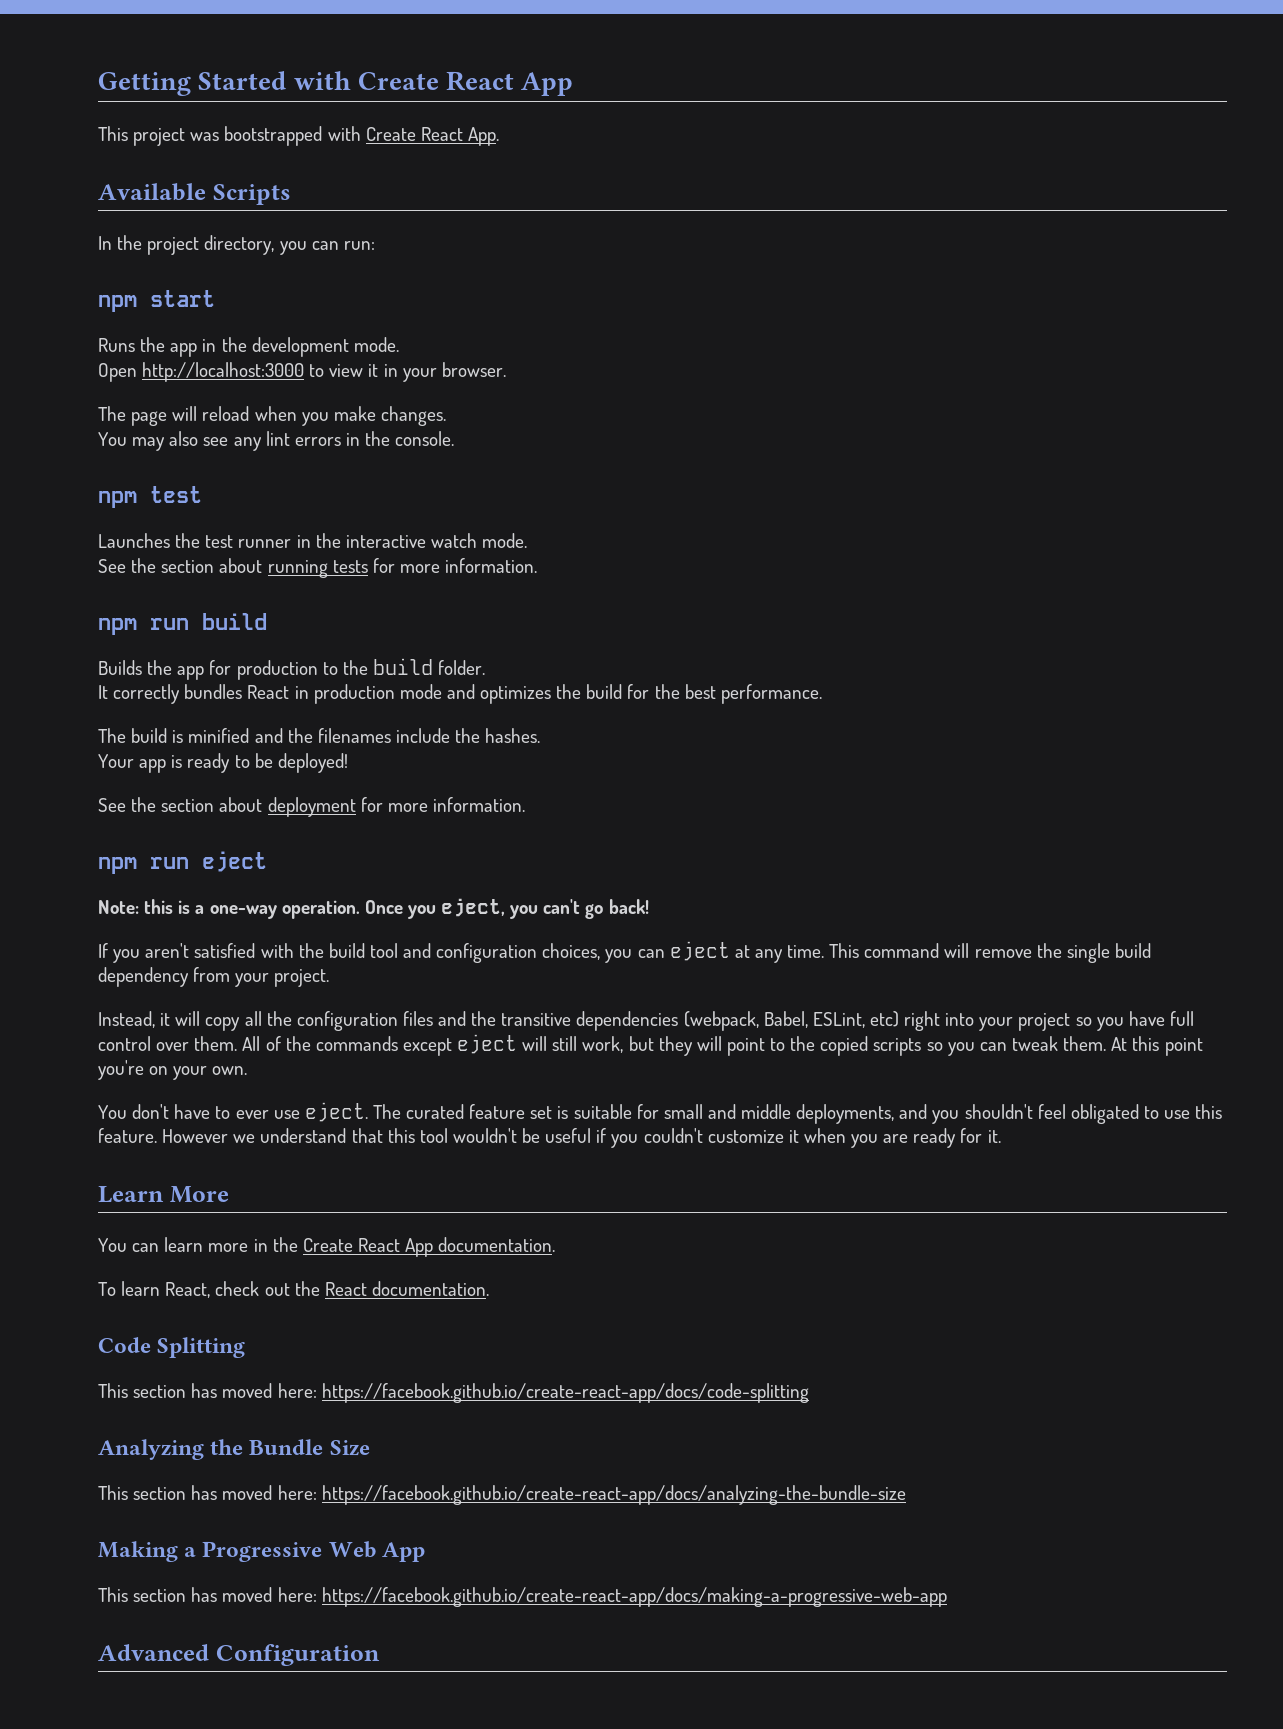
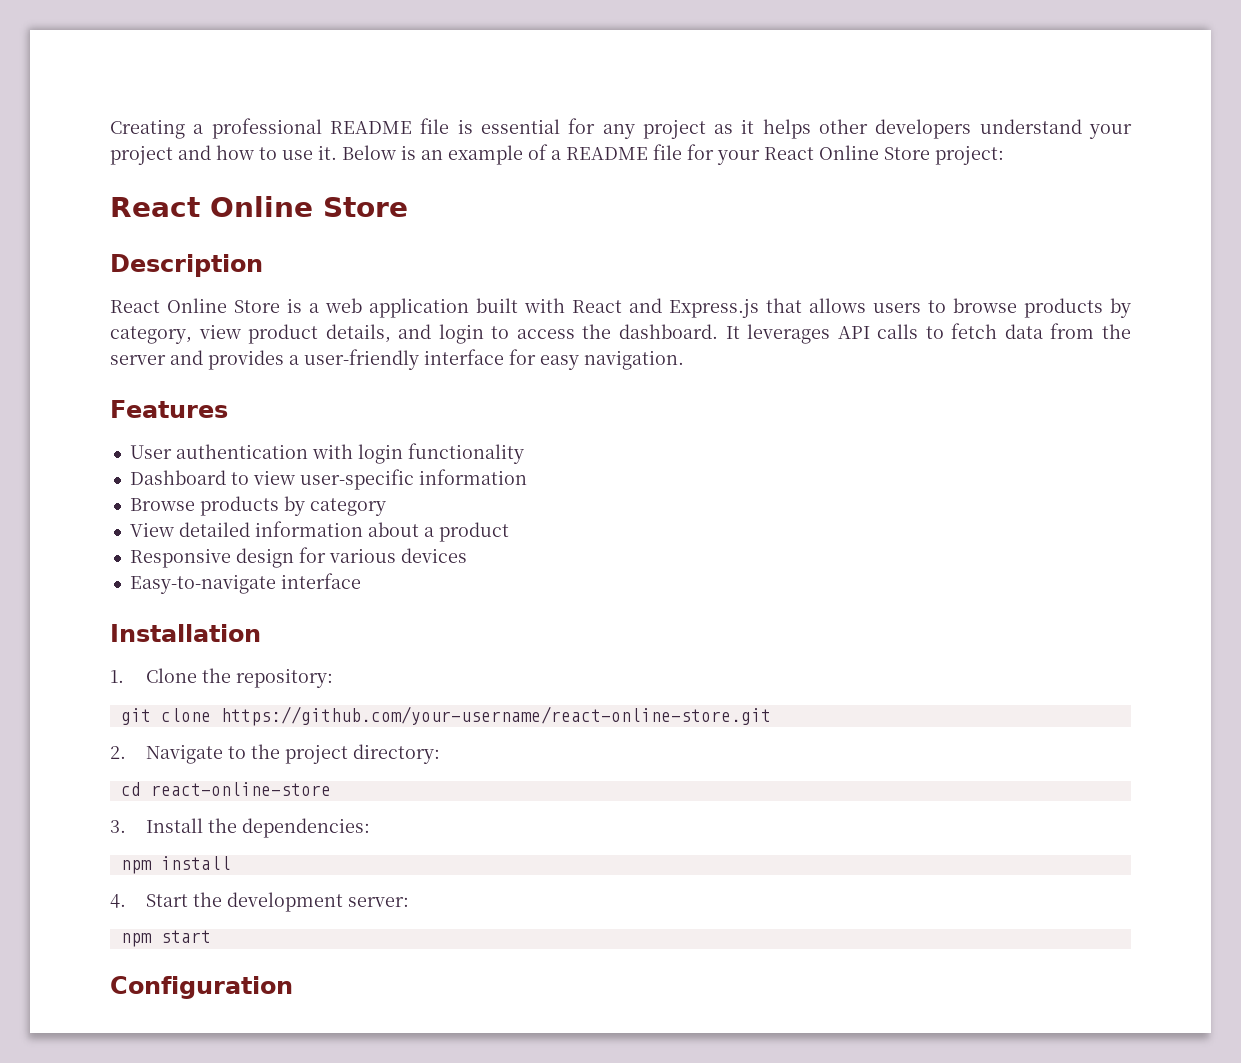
- Getting Started with Create React App
- This project was bootstrapped with Create React App.
- Available Scripts
- In the project directory, you can run:
+ Creating a professional README file is essential for any project as it helps other developers understand your project and how to use it. Below is an example of a README file for your React Online Store project:
+ React Online Store
+ Description
+ React Online Store is a web application built with React and Express.js that allows users to browse products by category, view product details, and login to access the dashboard. It leverages API calls to fetch data from the server and provides a user-friendly interface for easy navigation.
+ Features
+ User authentication with login functionality
+ Dashboard to view user-specific information
+ Browse products by category
+ View detailed information about a product
+ Responsive design for various devices
+ Easy-to-navigate interface
+ Installation
+ 1. Clone the repository:
+ git clone https://github.com/your-username/react-online-store.git
+ 2. Navigate to the project directory:
+ cd react-online-store
+ 3. Install the dependencies:
+ npm install
+ 4. Start the development server:
  npm start
- Runs the app in the development mode.
- Open http://localhost:3000 to view it in your browser.
- The page will reload when you make changes.
- You may also see any lint errors in the console.
- npm test
- Launches the test runner in the interactive watch mode.
- See the section about running tests for more information.
- npm run build
- Builds the app for production to the build folder.
- It correctly bundles React in production mode and optimizes the build for the best performance.
- The build is minified and the filenames include the hashes.
- Your app is ready to be deployed!
- See the section about deployment for more information.
- npm run eject
- Note: this is a one-way operation. Once you eject, you can't go back!
- If you aren't satisfied with the build tool and configuration choices, you can eject at any time. This command will remove the single build dependency from your project.
- Instead, it will copy all the configuration files and the transitive dependencies (webpack, Babel, ESLint, etc) right into your project so you have full control over them. All of the commands except eject will still work, but they will point to the copied scripts so you can tweak them. At this point you're on your own.
- You don't have to ever use eject. The curated feature set is suitable for small and middle deployments, and you shouldn't feel obligated to use this feature. However we understand that this tool wouldn't be useful if you couldn't customize it when you are ready for it.
- Learn More
- You can learn more in the Create React App documentation.
- To learn React, check out the React documentation.
- Code Splitting
- This section has moved here: https://facebook.github.io/create-react-app/docs/code-splitting
- Analyzing the Bundle Size
- This section has moved here: https://facebook.github.io/create-react-app/docs/analyzing-the-bundle-size
- Making a Progressive Web App
- This section has moved here: https://facebook.github.io/create-react-app/docs/making-a-progressive-web-app
- Advanced Configuration
+ Configuration

